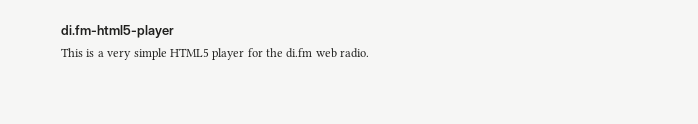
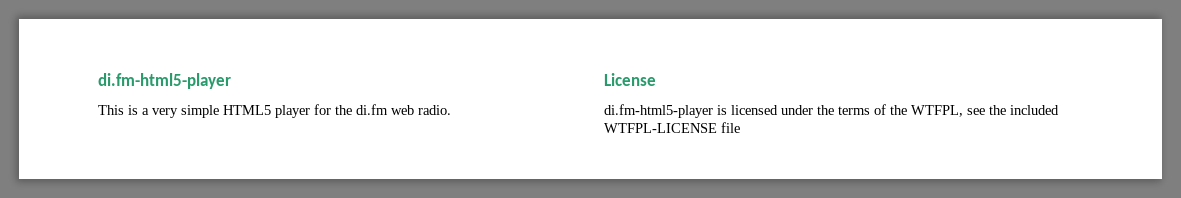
+ License
+ di.fm-html5-player is licensed under the terms of the WTFPL, see the included WTFPL-LICENSE file

